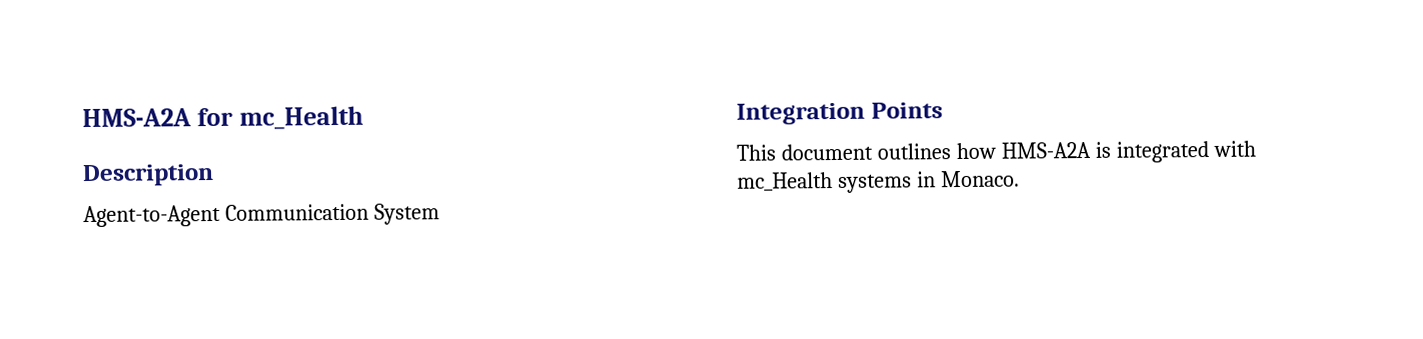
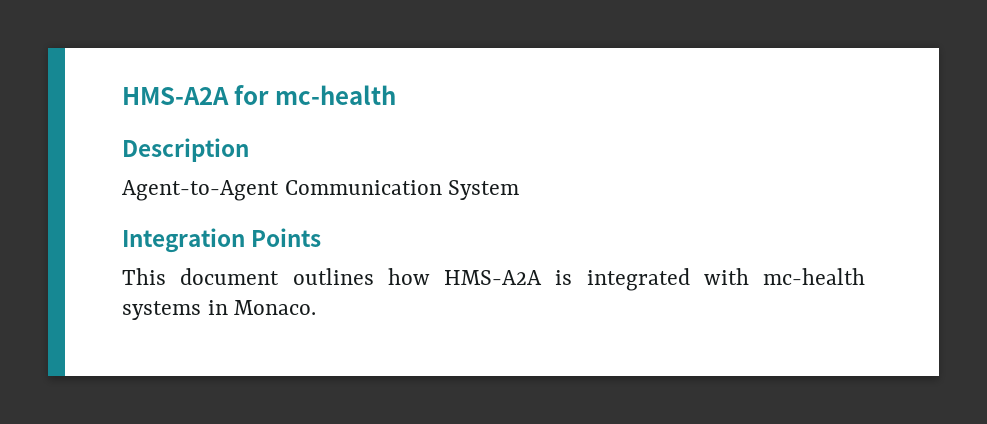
- HMS-A2A for mc_Health
+ HMS-A2A for mc-health
- This document outlines how HMS-A2A is integrated with mc_Health systems in Monaco.
+ This document outlines how HMS-A2A is integrated with mc-health systems in Monaco.

